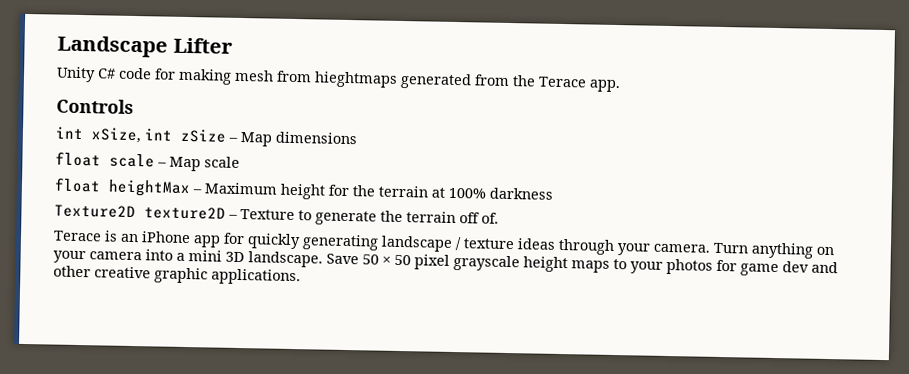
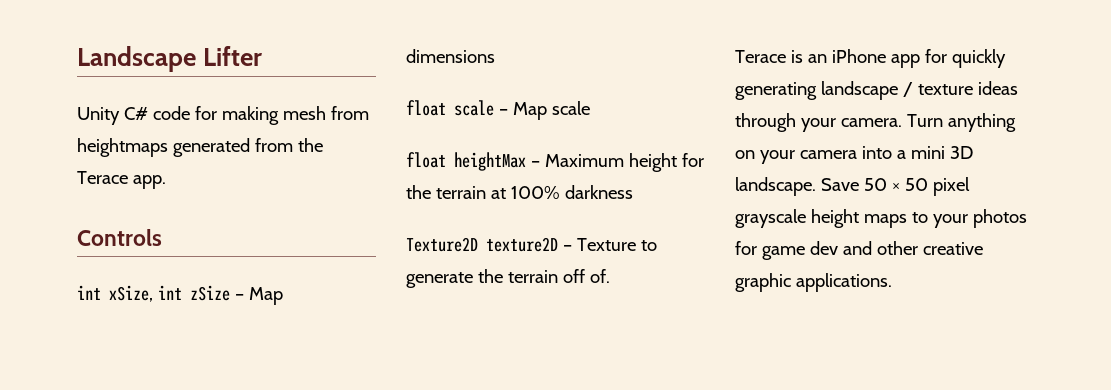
- Unity C# code for making mesh from hieghtmaps generated from the Terace app.
+ Unity C# code for making mesh from heightmaps generated from the Terace app.

